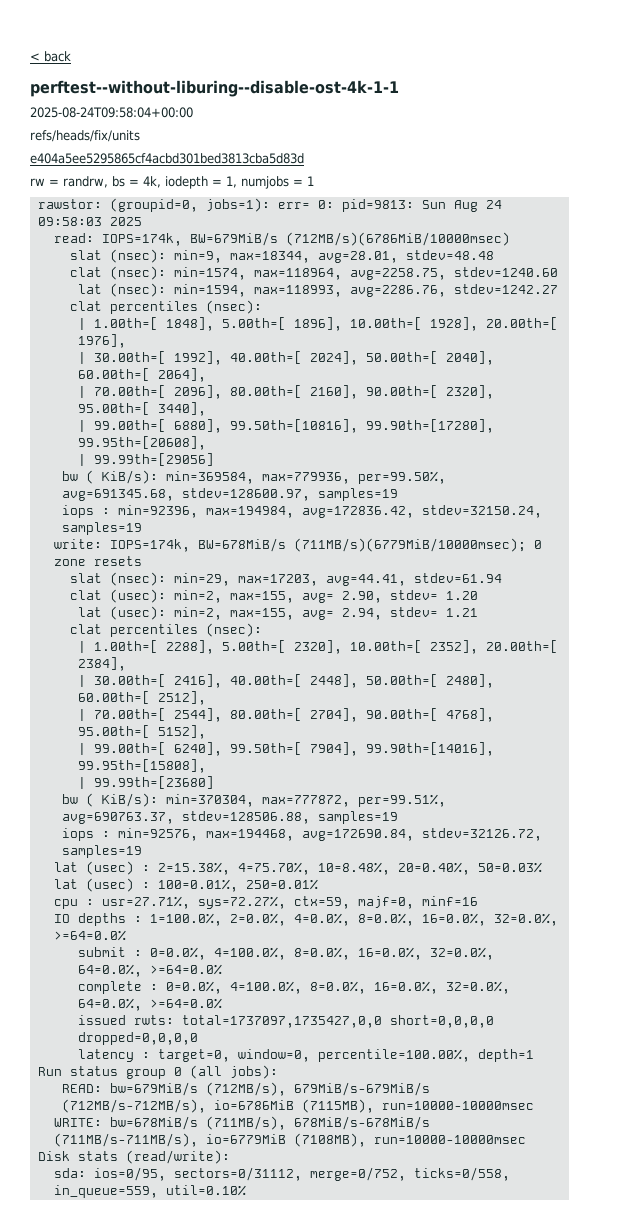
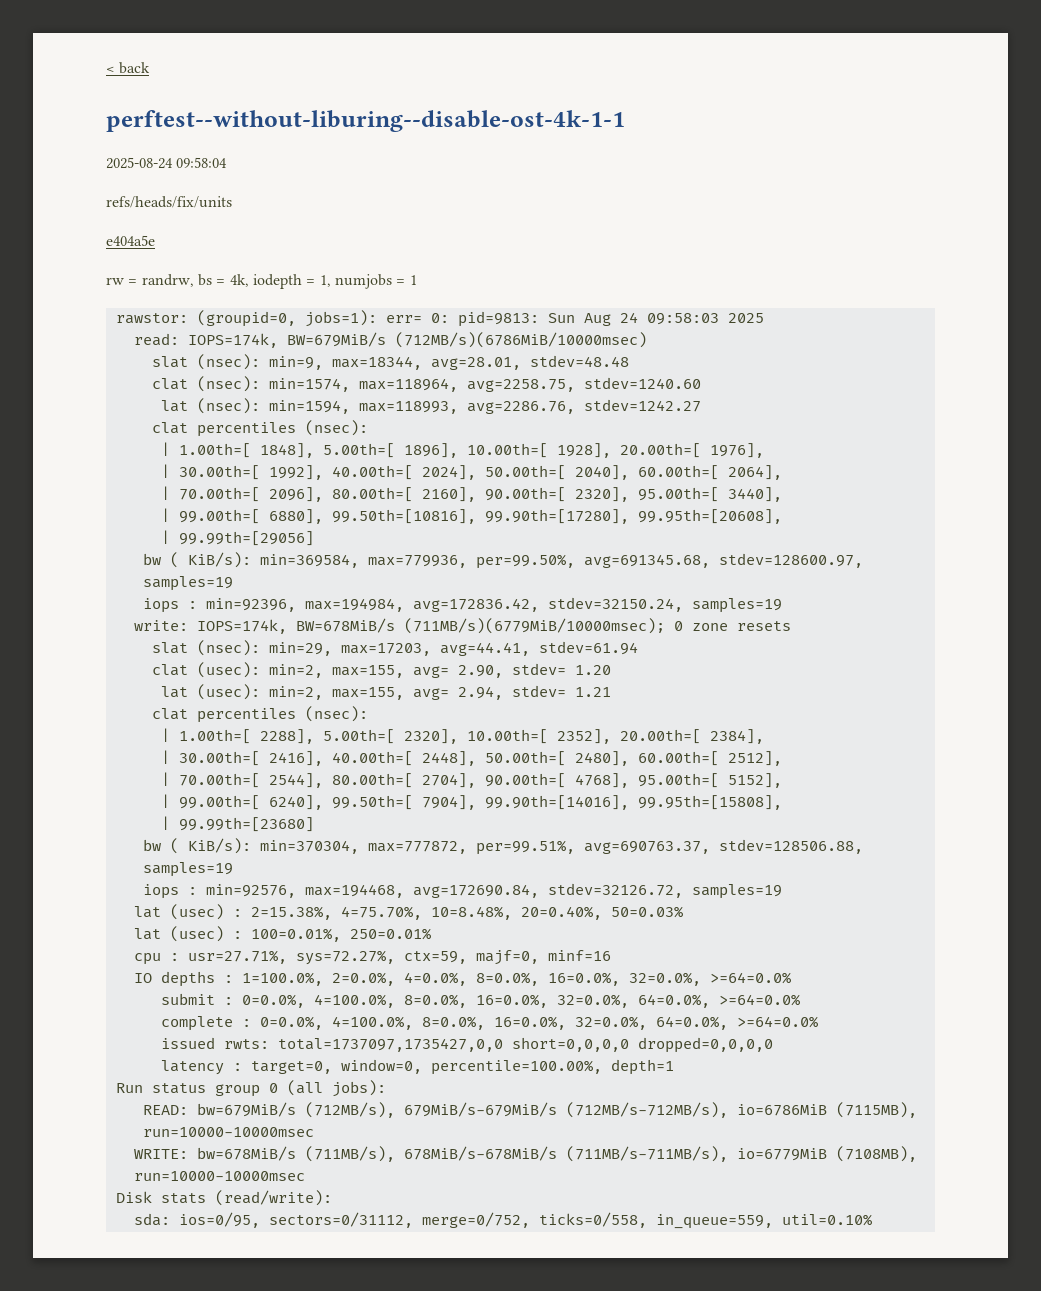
- 2025-08-24T09:58:04+00:00
+ 2025-08-24 09:58:04
- e404a5ee5295865cf4acbd301bed3813cba5d83d
+ e404a5e

